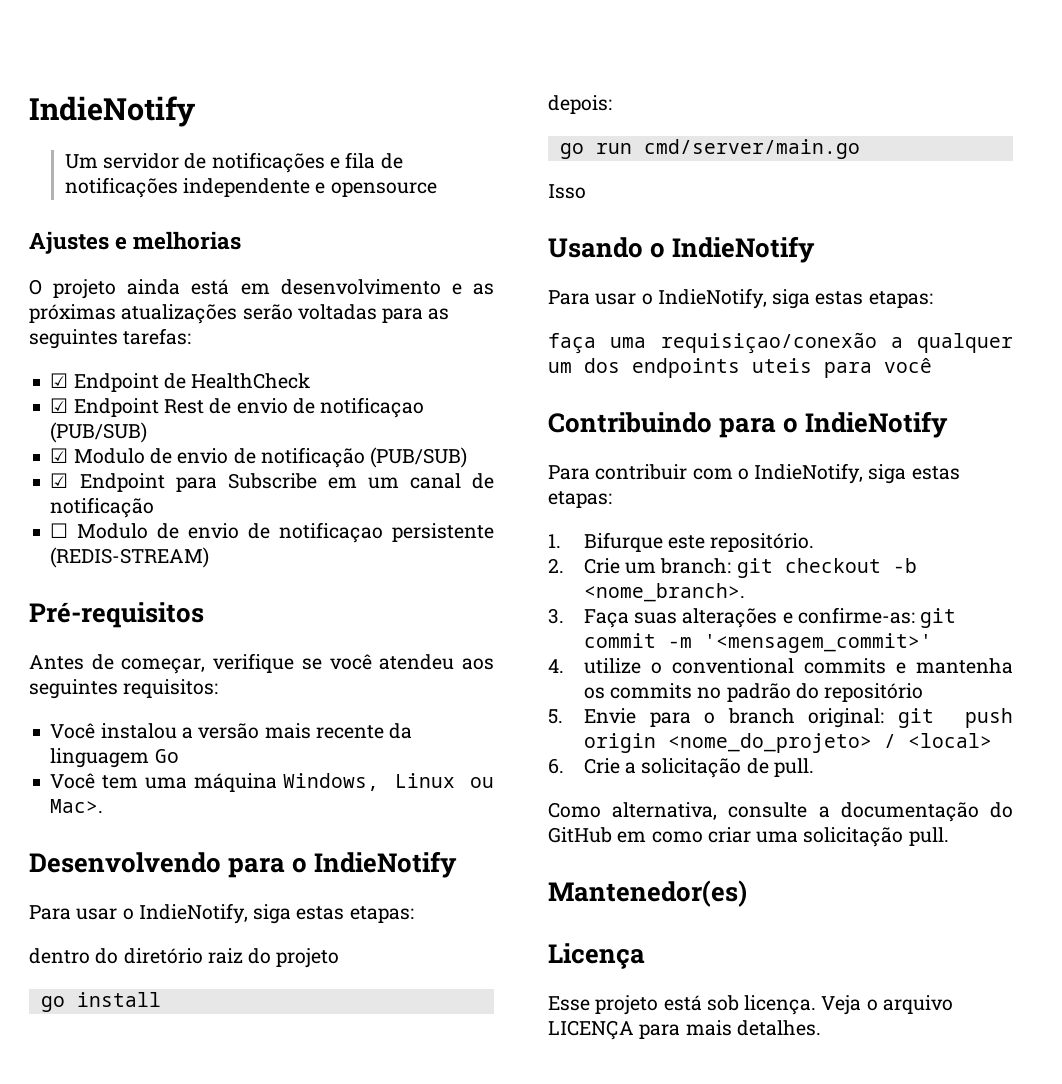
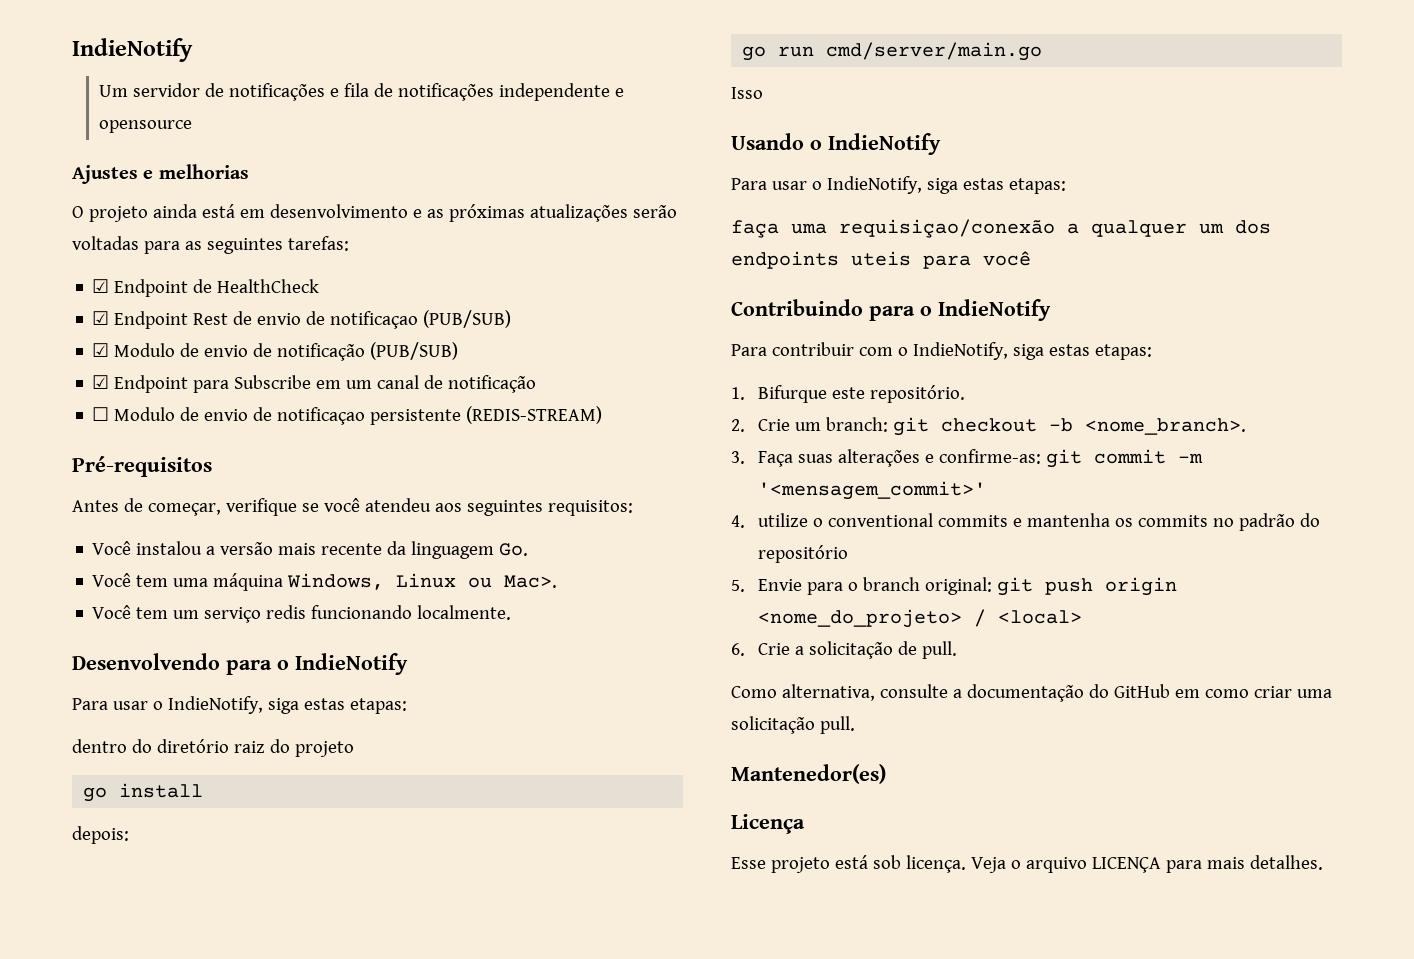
- Você instalou a versão mais recente da linguagem Go
+ Você instalou a versão mais recente da linguagem Go.
+ Você tem um serviço redis funcionando localmente.

